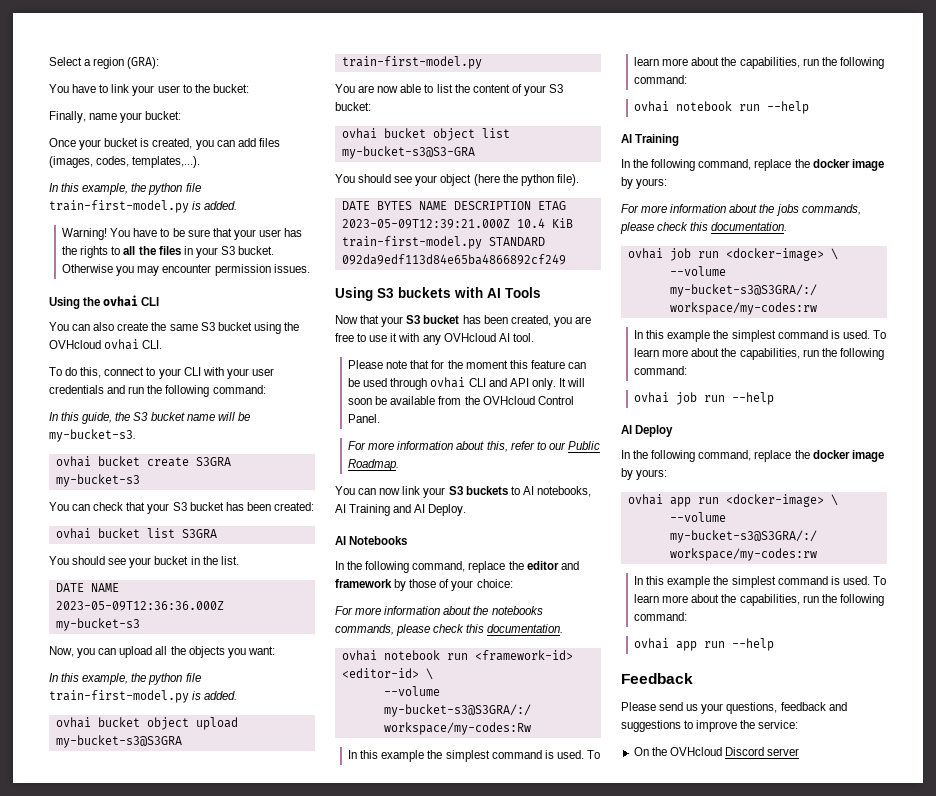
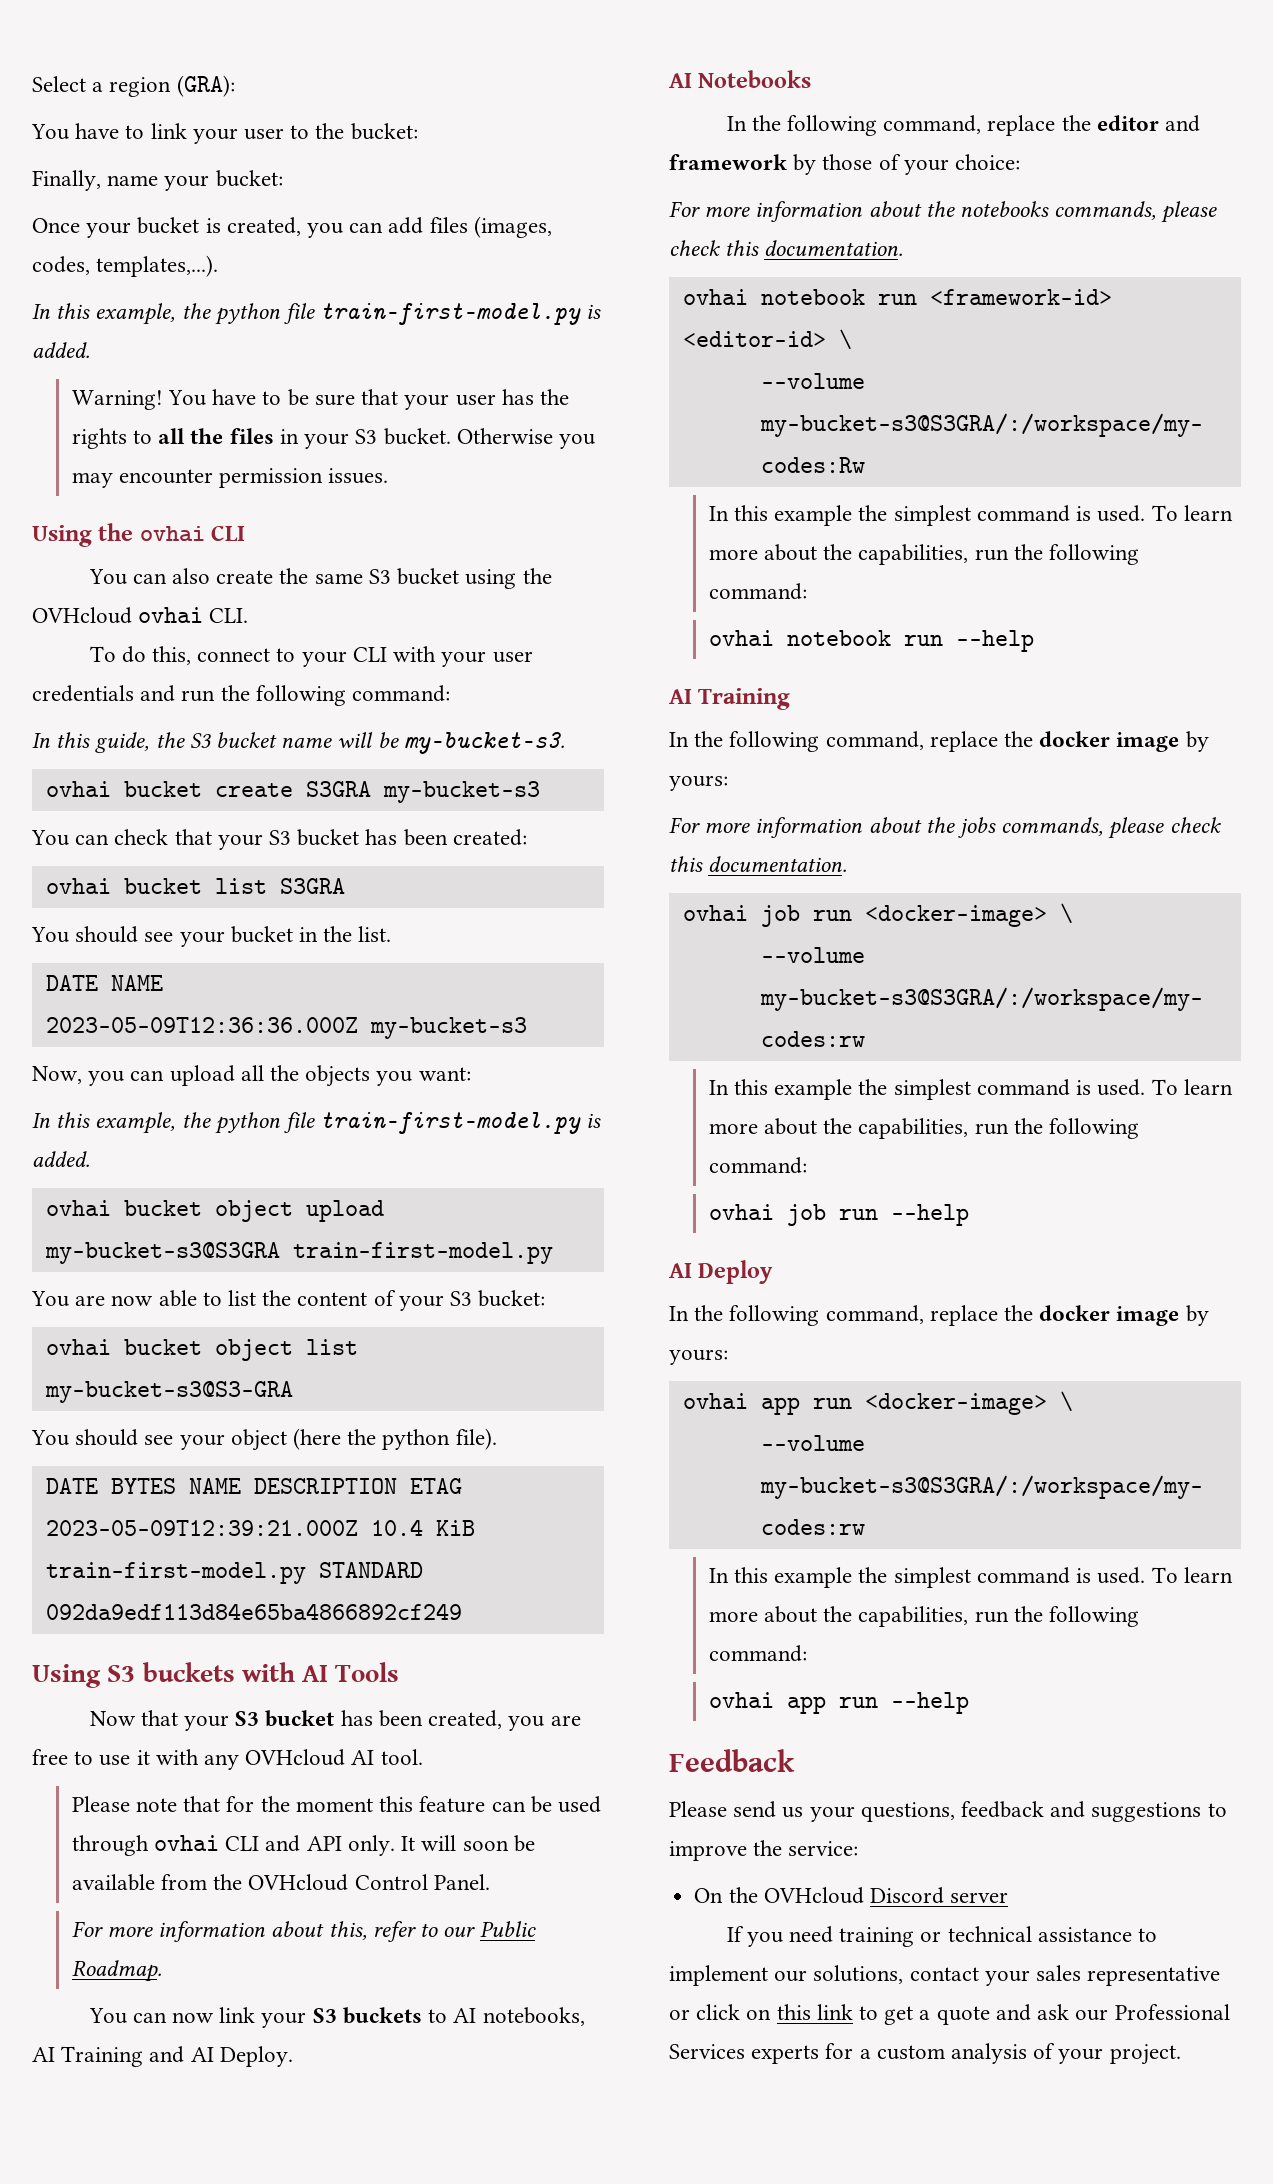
+ If you need training or technical assistance to implement our solutions, contact your sales representative or click on this link to get a quote and ask our Professional Services experts for a custom analysis of your project.

